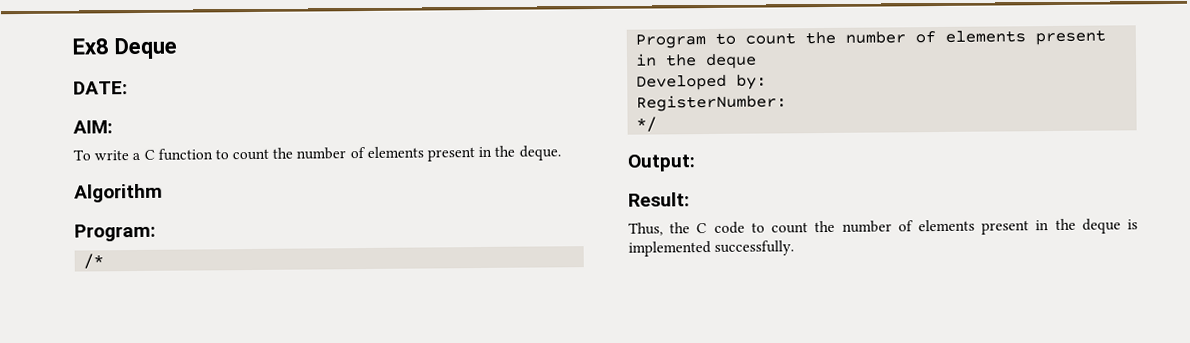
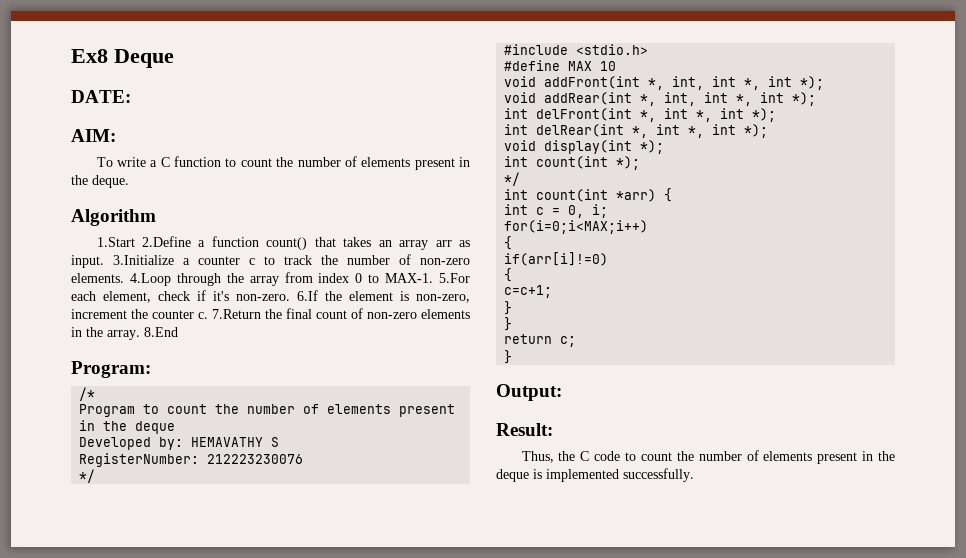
+ 1.Start 2.Define a function count() that takes an array arr as input. 3.Initialize a counter c to track the number of non-zero elements. 4.Loop through the array from index 0 to MAX-1. 5.For each element, check if it's non-zero. 6.If the element is non-zero, increment the counter c. 7.Return the final count of non-zero elements in the array. 8.End
- Developed by:
+ Developed by: HEMAVATHY S
- RegisterNumber:
+ RegisterNumber: 212223230076
  */
+ #include <stdio.h>
+ #define MAX 10
+ void addFront(int *, int, int *, int *);
+ void addRear(int *, int, int *, int *);
+ int delFront(int *, int *, int *);
+ int delRear(int *, int *, int *);
+ void display(int *);
+ int count(int *);
+ */
+ int count(int *arr) {
+ int c = 0, i;
+ for(i=0;i<MAX;i++)
+ {
+ if(arr[i]!=0)
+ {
+ c=c+1;
+ }
+ }
+ return c;
+ }

